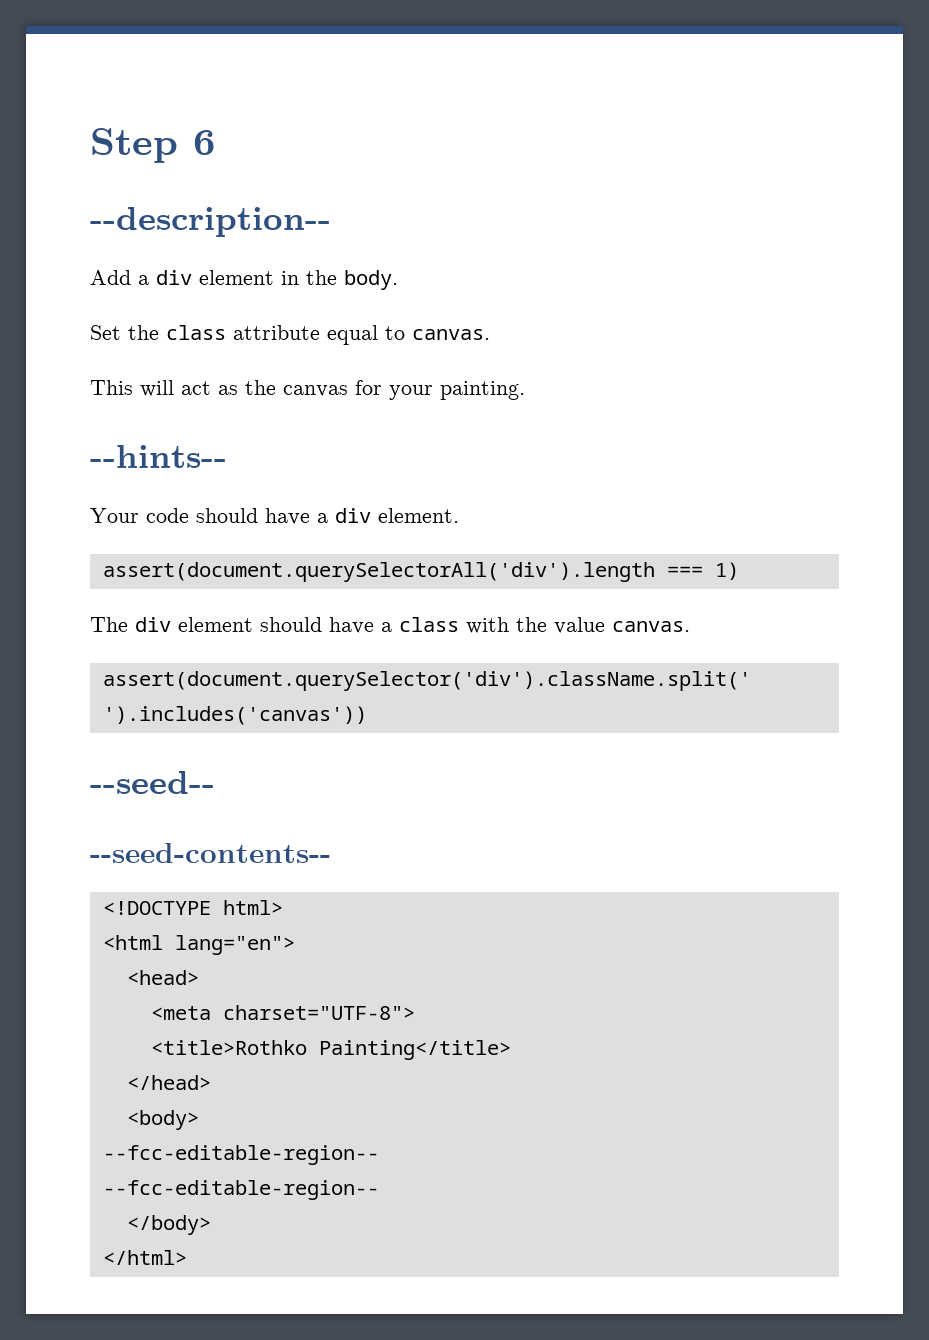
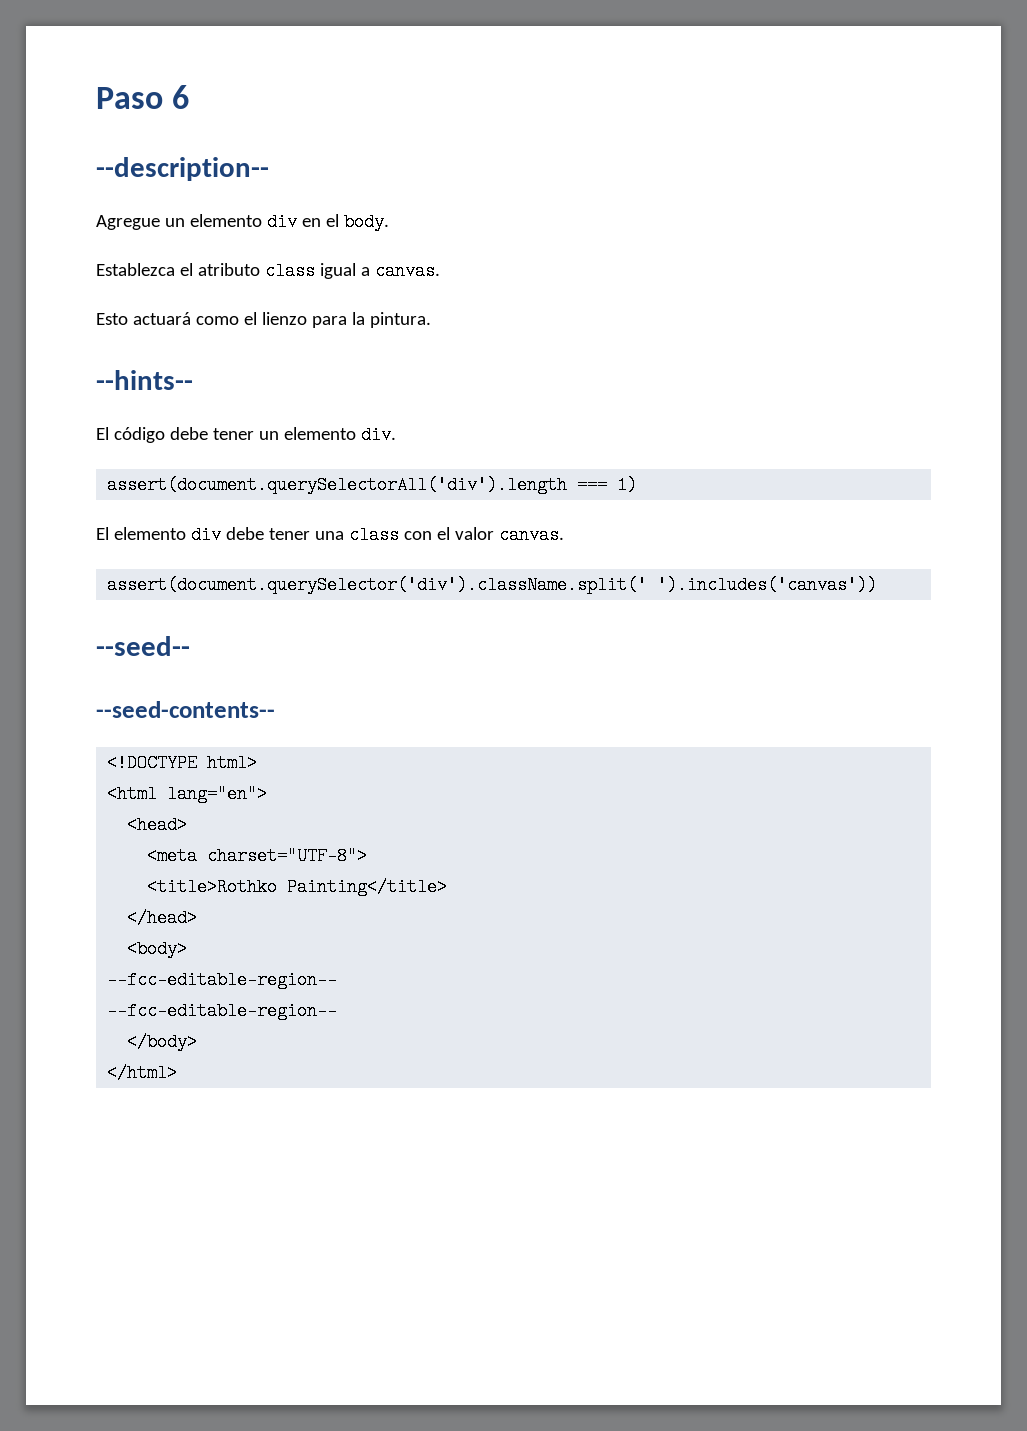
- Step 6
+ Paso 6
- Add a div element in the body.
- Set the class attribute equal to canvas.
- This will act as the canvas for your painting.
+ Agregue un elemento div en el body.
+ Establezca el atributo class igual a canvas.
+ Esto actuará como el lienzo para la pintura.
  --hints--
- Your code should have a div element.
+ El código debe tener un elemento div.
  assert(document.querySelectorAll('div').length === 1)
- The div element should have a class with the value canvas.
+ El elemento div debe tener una class con el valor canvas.

